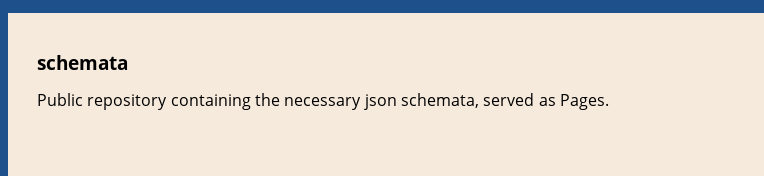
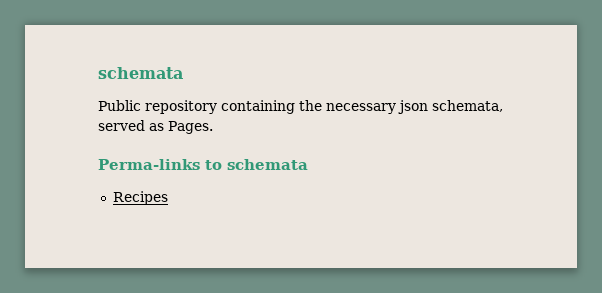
+ Perma-links to schemata
+ Recipes

